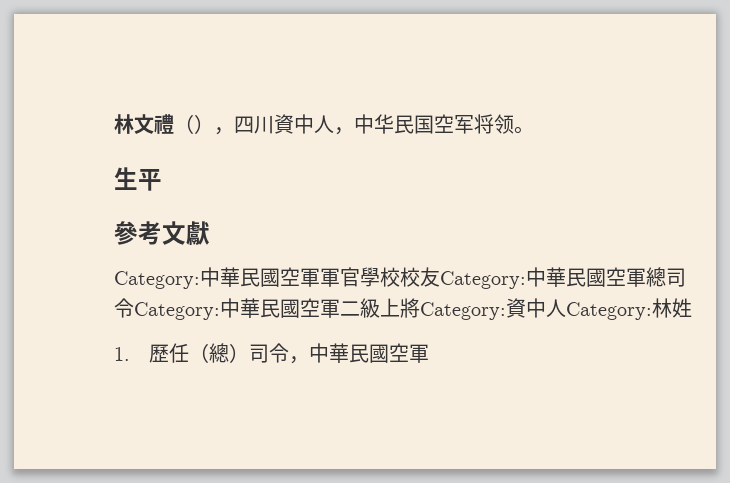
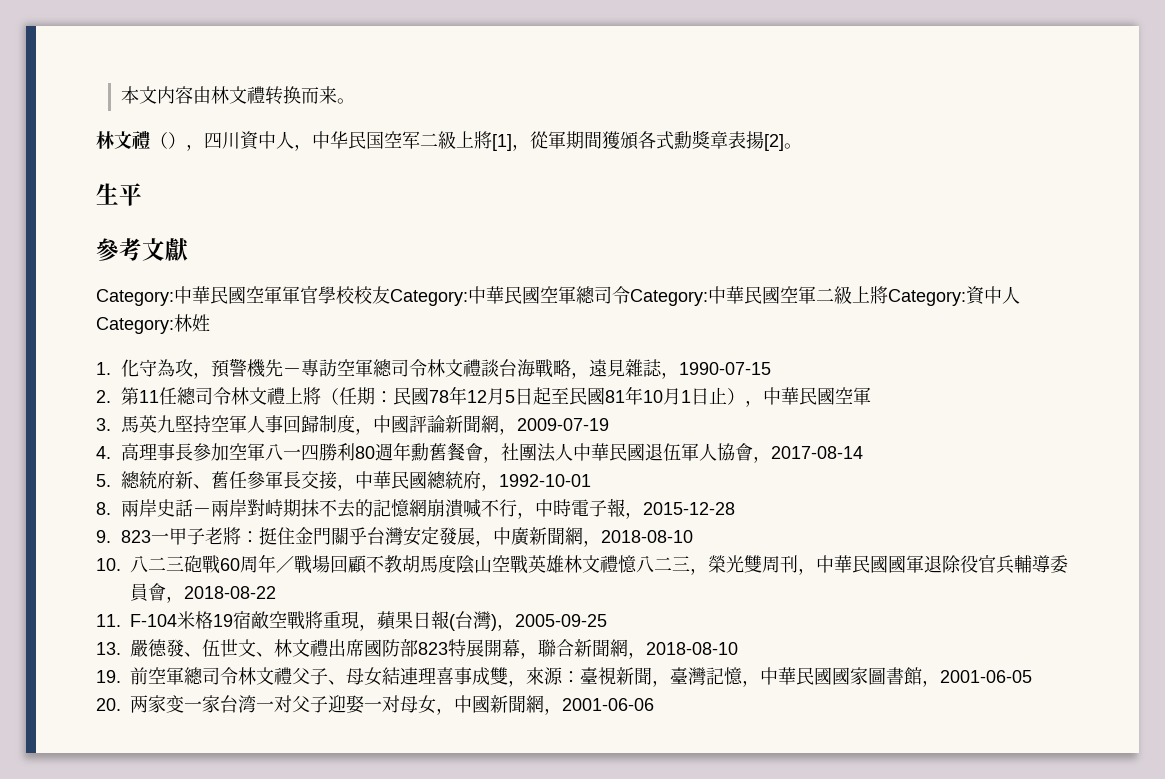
+ 本文内容由林文禮转换而来。
- 林文禮（），四川資中人，中华民国空军将领。
+ 林文禮（），四川資中人，中华民国空军二級上將[1]，從軍期間獲頒各式勳獎章表揚[2]。
- 1.歷任（總）司令，中華民國空軍
+ 1.化守為攻，預警機先－專訪空軍總司令林文禮談台海戰略，遠見雜誌，1990-07-15
+ 2.第11任總司令林文禮上將（任期：民國78年12月5日起至民國81年10月1日止），中華民國空軍
+ 3.馬英九堅持空軍人事回歸制度，中國評論新聞網，2009-07-19
+ 4.高理事長參加空軍八一四勝利80週年勳舊餐會，社團法人中華民國退伍軍人協會，2017-08-14
+ 5.總統府新、舊任參軍長交接，中華民國總統府，1992-10-01
+ 8.兩岸史話－兩岸對峙期抹不去的記憶網崩潰喊不行，中時電子報，2015-12-28
+ 9. 823一甲子老將：挺住金門關乎台灣安定發展，中廣新聞網，2018-08-10
+ 10.八二三砲戰60周年／戰場回顧不教胡馬度陰山空戰英雄林文禮憶八二三，榮光雙周刊，中華民國國軍退除役官兵輔導委員會，2018-08-22
+ 11. F-104米格19宿敵空戰將重現，蘋果日報(台灣)，2005-09-25
+ 13.嚴德發、伍世文、林文禮出席國防部823特展開幕，聯合新聞網，2018-08-10
+ 19.前空軍總司令林文禮父子、母女結連理喜事成雙，來源：臺視新聞，臺灣記憶，中華民國國家圖書館，2001-06-05
+ 20.两家变一家台湾一对父子迎娶一对母女，中國新聞網，2001-06-06

